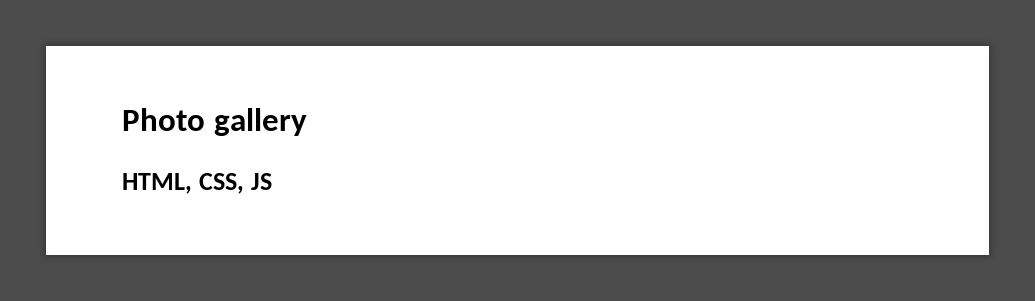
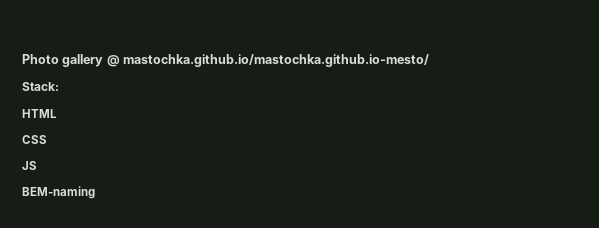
- Photo gallery
- HTML, CSS, JS
+ Photo gallery @ mastochka.github.io/mastochka.github.io-mesto/
+ Stack:
+ HTML
+ CSS
+ JS
+ BEM-naming

